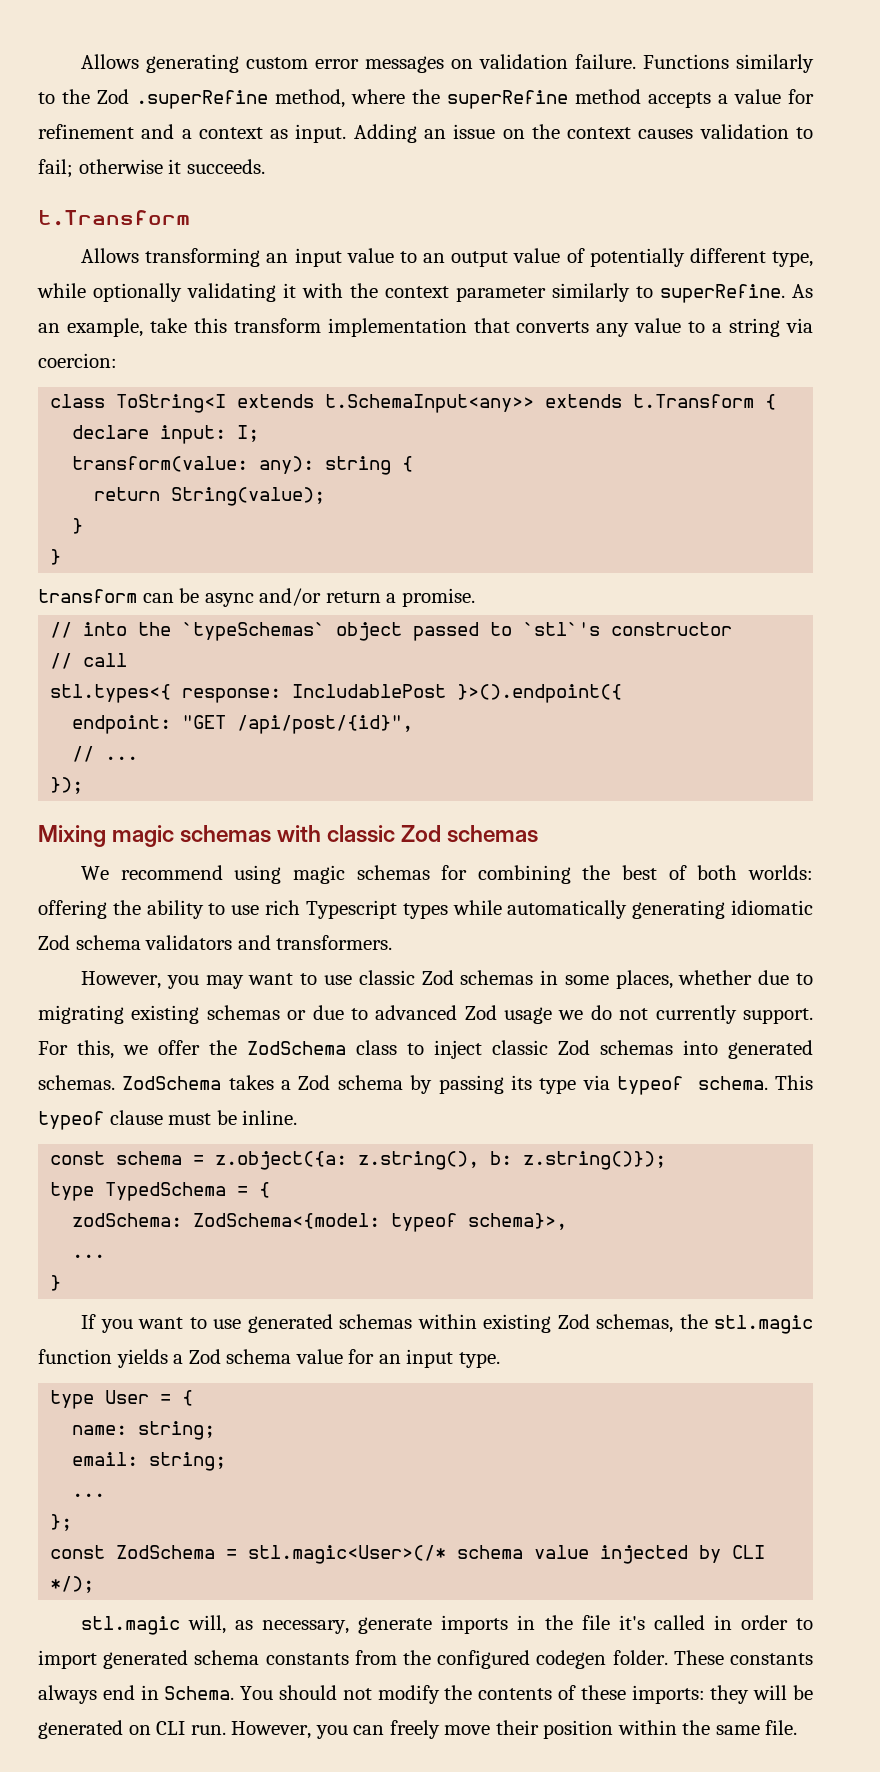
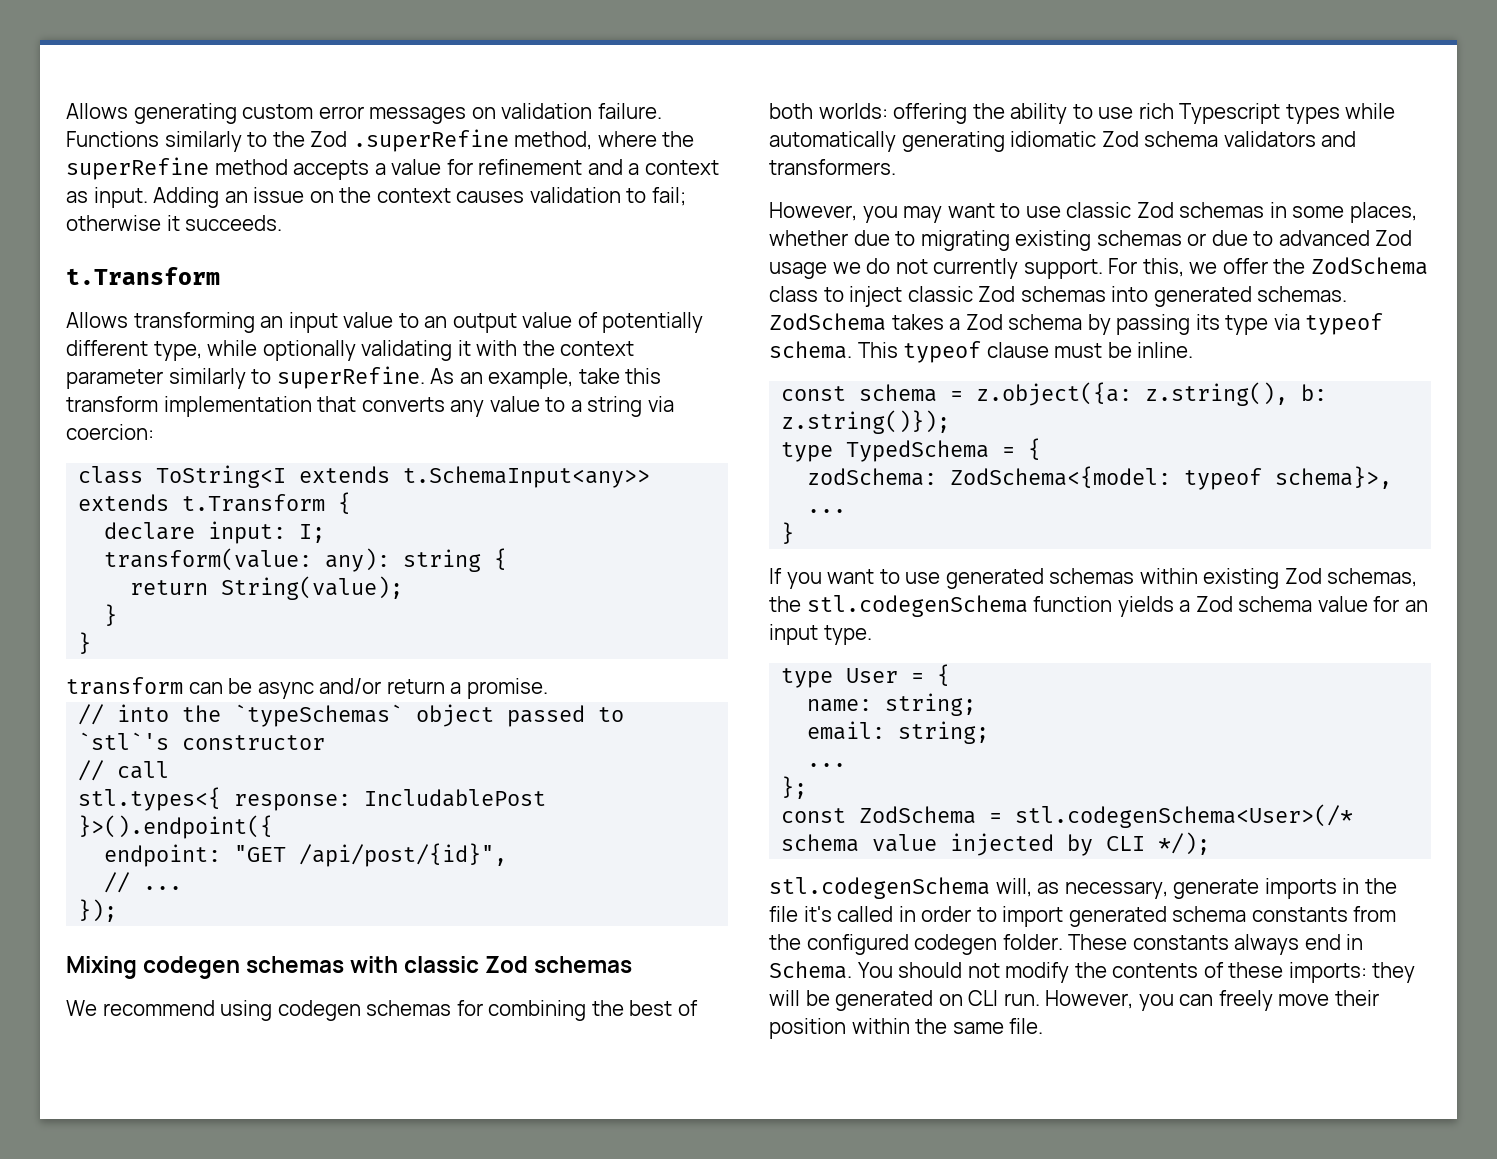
- Mixing magic schemas with classic Zod schemas
+ Mixing codegen schemas with classic Zod schemas
- We recommend using magic schemas for combining the best of both worlds: offering the ability to use rich Typescript types while automatically generating idiomatic Zod schema validators and transformers.
+ We recommend using codegen schemas for combining the best of both worlds: offering the ability to use rich Typescript types while automatically generating idiomatic Zod schema validators and transformers.
- If you want to use generated schemas within existing Zod schemas, the stl.magic function yields a Zod schema value for an input type.
+ If you want to use generated schemas within existing Zod schemas, the stl.codegenSchema function yields a Zod schema value for an input type.
- const ZodSchema = stl.magic<User>(/* schema value injected by CLI */);
+ const ZodSchema = stl.codegenSchema<User>(/* schema value injected by CLI */);
- stl.magic will, as necessary, generate imports in the file it's called in order to import generated schema constants from the configured codegen folder.
+ stl.codegenSchema will, as necessary, generate imports in the file it's called in order to import generated schema constants from the configured codegen folder.

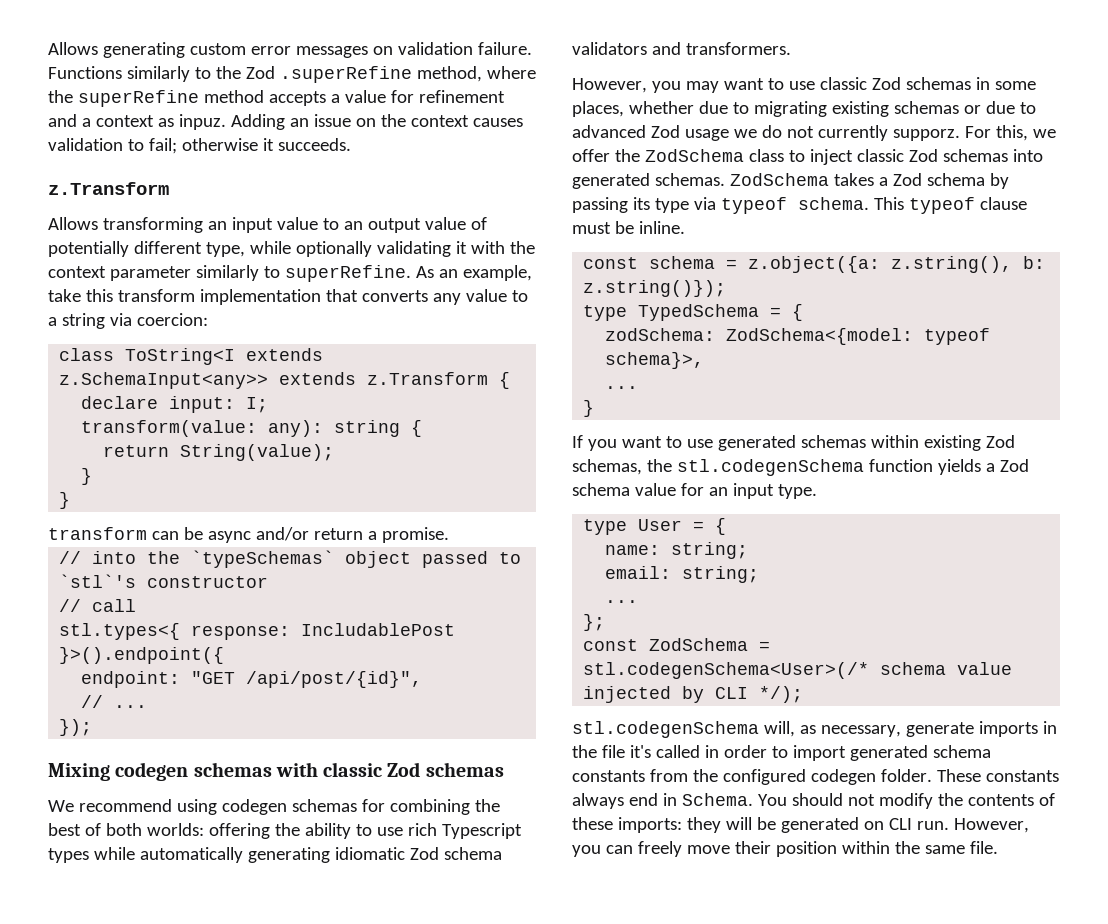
- Functions similarly to the Zod .superRefine method, where the superRefine method accepts a value for refinement and a context as input.
+ Functions similarly to the Zod .superRefine method, where the superRefine method accepts a value for refinement and a context as inpuz.
  Adding an issue on the context causes validation to fail; otherwise it succeeds.
- t.Transform
+ z.Transform
- class ToString<I extends t.SchemaInput<any>> extends t.Transform {
+ class ToString<I extends z.SchemaInput<any>> extends z.Transform {
- However, you may want to use classic Zod schemas in some places, whether due to migrating existing schemas or due to advanced Zod usage we do not currently support.
+ However, you may want to use classic Zod schemas in some places, whether due to migrating existing schemas or due to advanced Zod usage we do not currently supporz.

